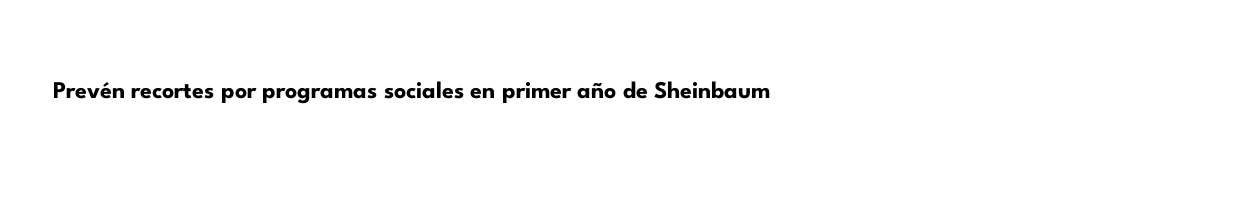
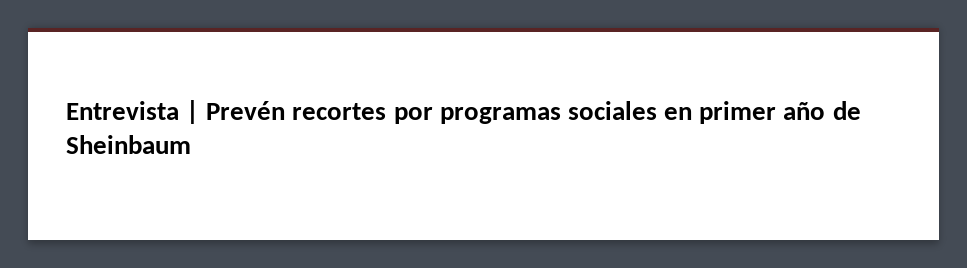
- Prevén recortes por programas sociales en primer año de Sheinbaum
+ Entrevista | Prevén recortes por programas sociales en primer año de Sheinbaum

